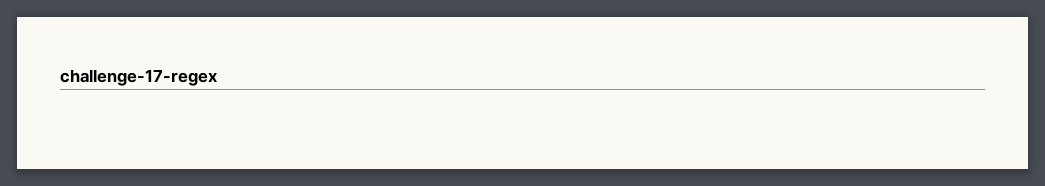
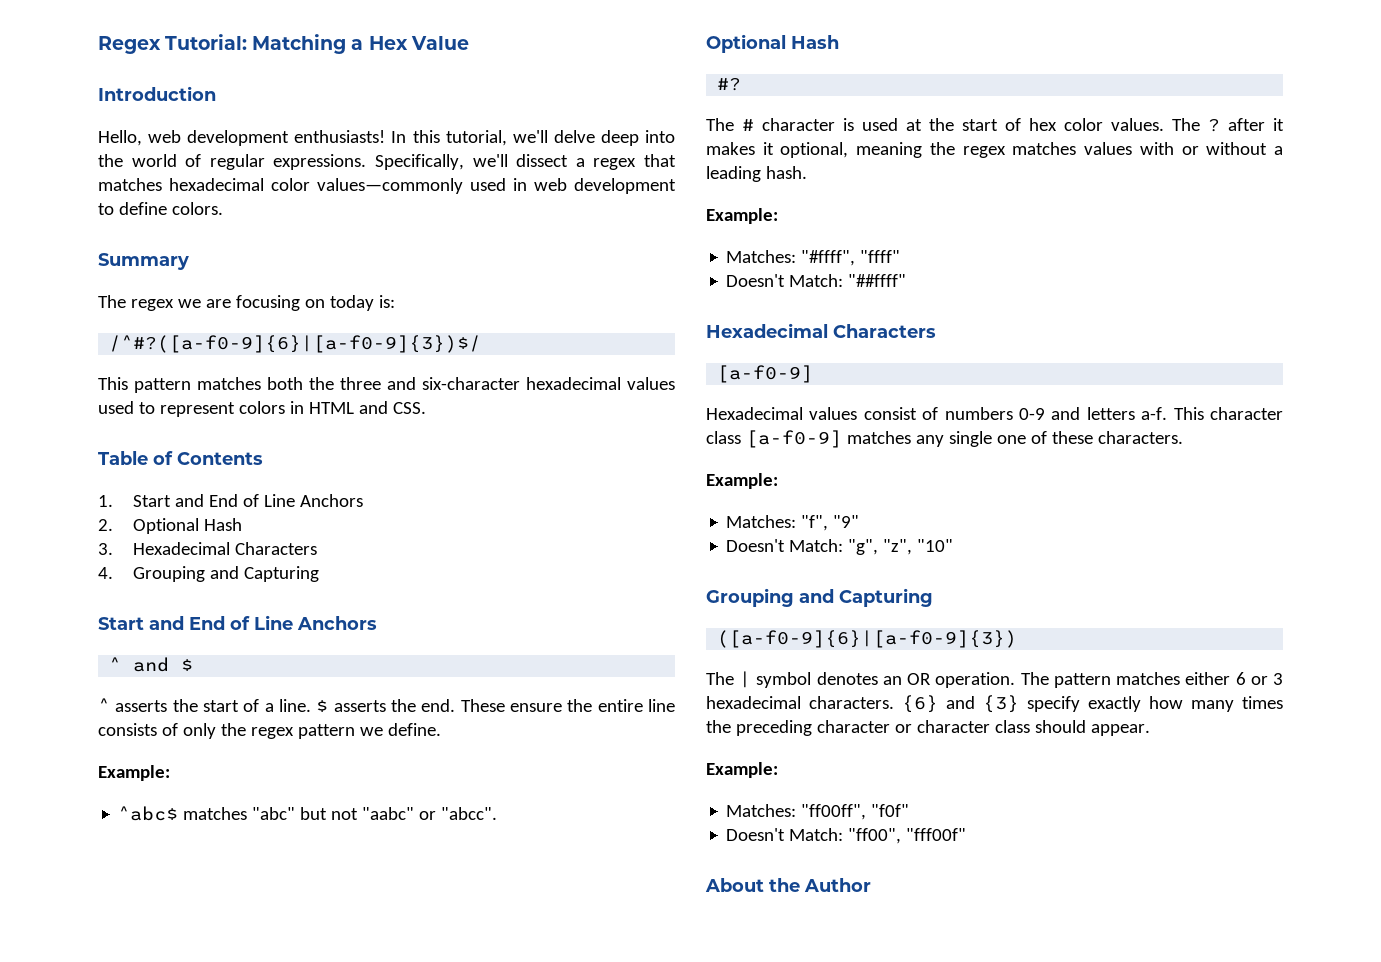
- challenge-17-regex
+ Regex Tutorial: Matching a Hex Value
+ Introduction
+ Hello, web development enthusiasts! In this tutorial, we'll delve deep into the world of regular expressions. Specifically, we'll dissect a regex that matches hexadecimal color values—commonly used in web development to define colors.
+ Summary
+ The regex we are focusing on today is:
+ /^#?([a-f0-9]{6}|[a-f0-9]{3})$/
+ This pattern matches both the three and six-character hexadecimal values used to represent colors in HTML and CSS.
+ Table of Contents
+ 1. Start and End of Line Anchors
+ 2. Optional Hash
+ 3. Hexadecimal Characters
+ 4. Grouping and Capturing
+ Start and End of Line Anchors
+ ^ and $
+ ^ asserts the start of a line. $ asserts the end. These ensure the entire line consists of only the regex pattern we define.
+ Example:
+ ^abc$ matches "abc" but not "aabc" or "abcc".
+ Optional Hash
+ #?
+ The # character is used at the start of hex color values. The ? after it makes it optional, meaning the regex matches values with or without a leading hash.
+ Example:
+ Matches: "#ffff", "ffff"
+ Doesn't Match: "##ffff"
+ Hexadecimal Characters
+ [a-f0-9]
+ Hexadecimal values consist of numbers 0-9 and letters a-f. This character class [a-f0-9] matches any single one of these characters.
+ Example:
+ Matches: "f", "9"
+ Doesn't Match: "g", "z", "10"
+ Grouping and Capturing
+ ([a-f0-9]{6}|[a-f0-9]{3})
+ The | symbol denotes an OR operation. The pattern matches either 6 or 3 hexadecimal characters. {6} and {3} specify exactly how many times the preceding character or character class should appear.
+ Example:
+ Matches: "ff00ff", "f0f"
+ Doesn't Match: "ff00", "fff00f"
+ About the Author

